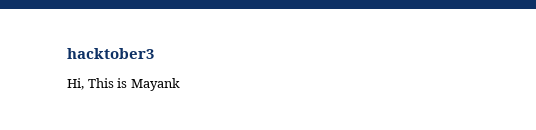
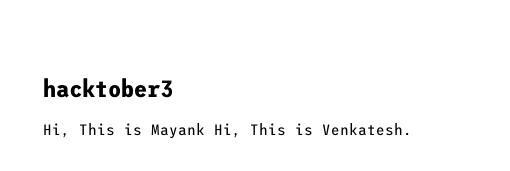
- Hi, This is Mayank
+ Hi, This is Mayank Hi, This is Venkatesh.

